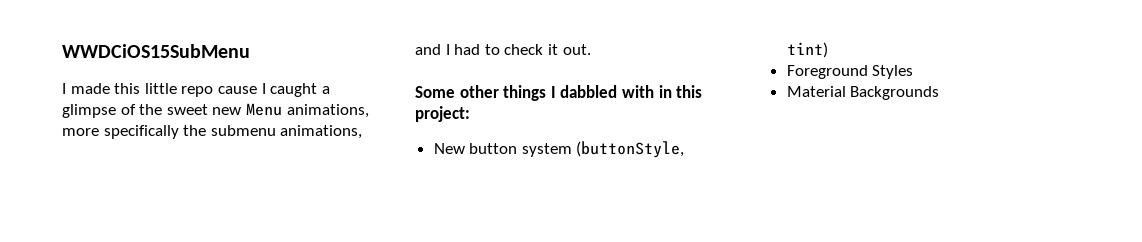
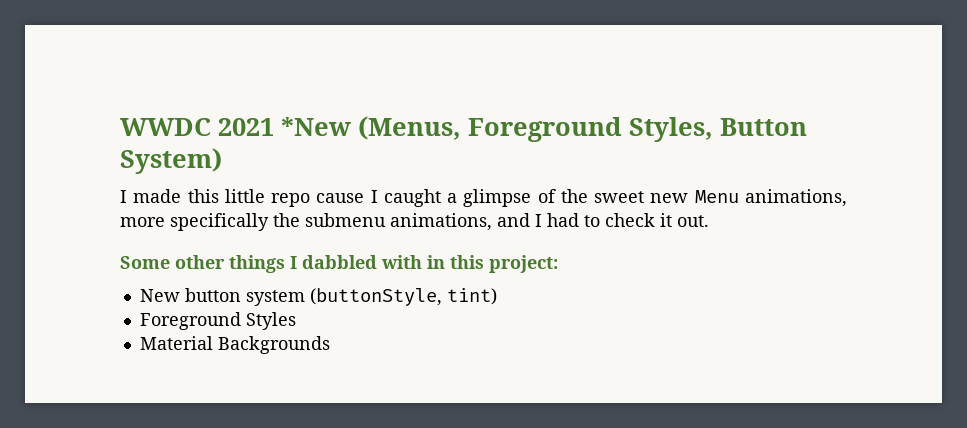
- WWDCiOS15SubMenu
+ WWDC 2021 *New (Menus, Foreground Styles, Button System)

